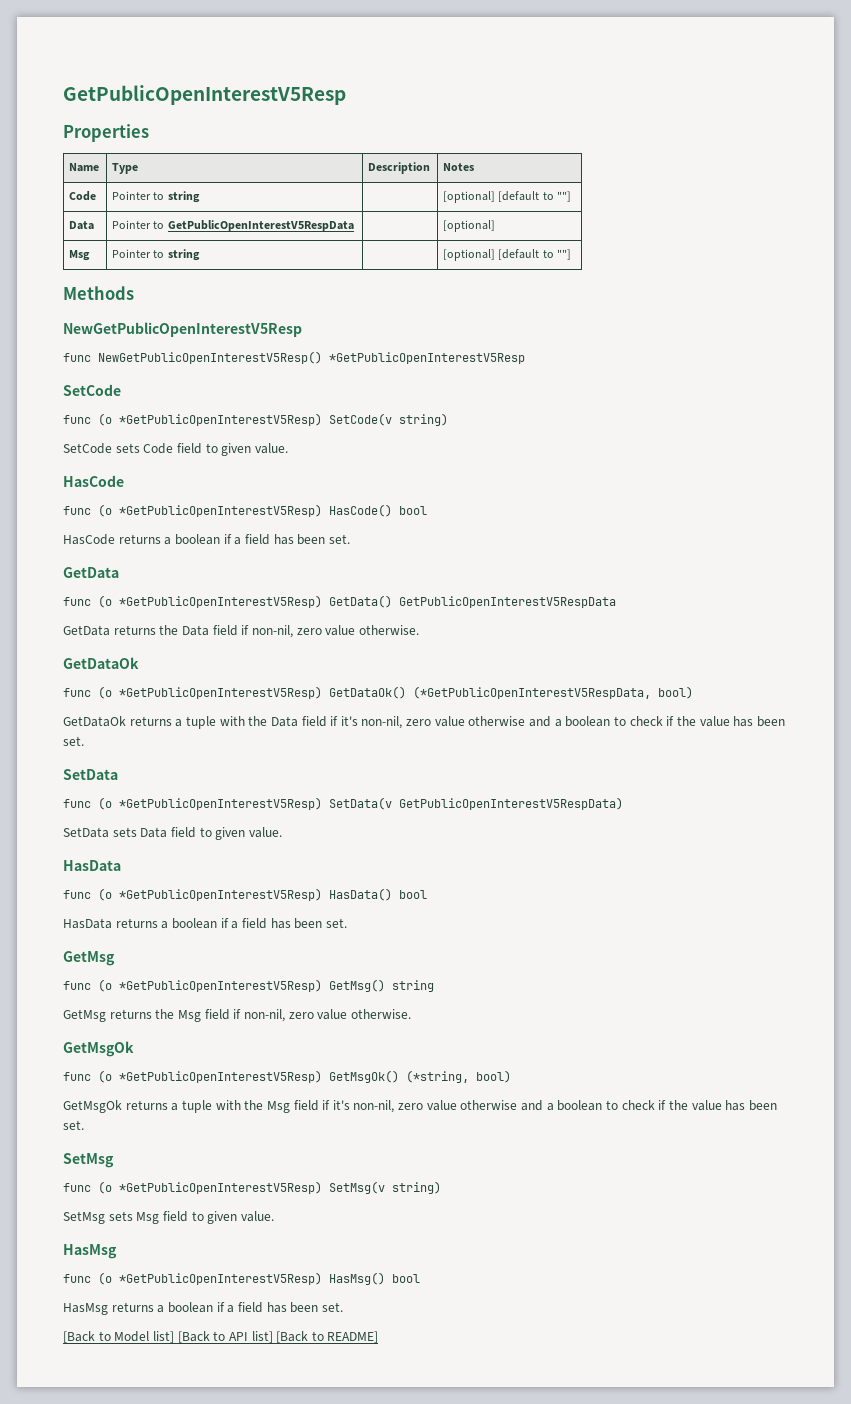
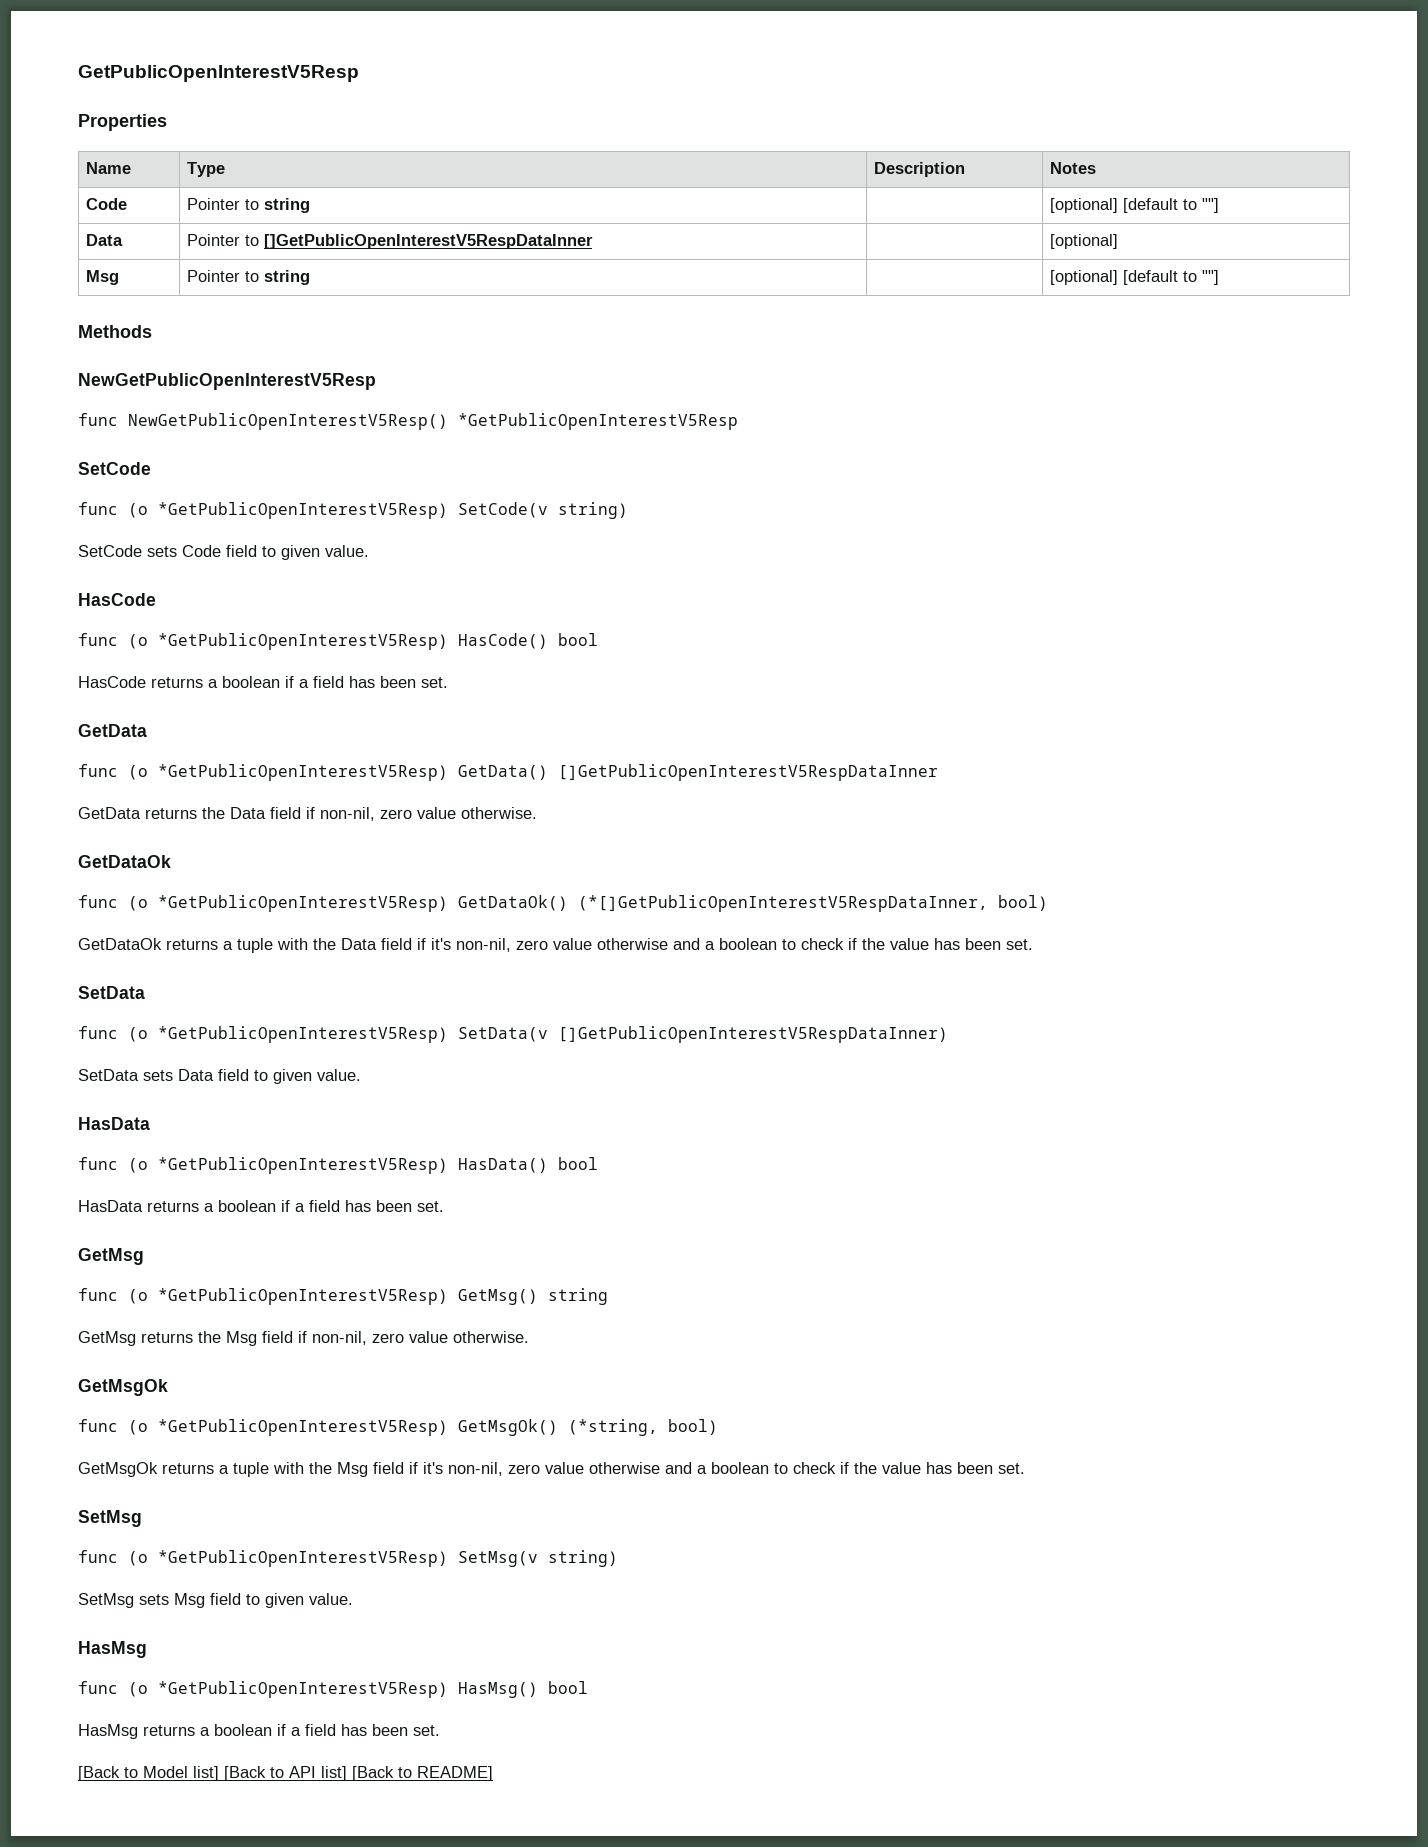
- Data | Pointer to GetPublicOpenInterestV5RespData | | [optional]
+ Data | Pointer to []GetPublicOpenInterestV5RespDataInner | | [optional]
- func (o *GetPublicOpenInterestV5Resp) GetData() GetPublicOpenInterestV5RespData
+ func (o *GetPublicOpenInterestV5Resp) GetData() []GetPublicOpenInterestV5RespDataInner
- func (o *GetPublicOpenInterestV5Resp) GetDataOk() (*GetPublicOpenInterestV5RespData, bool)
+ func (o *GetPublicOpenInterestV5Resp) GetDataOk() (*[]GetPublicOpenInterestV5RespDataInner, bool)
- func (o *GetPublicOpenInterestV5Resp) SetData(v GetPublicOpenInterestV5RespData)
+ func (o *GetPublicOpenInterestV5Resp) SetData(v []GetPublicOpenInterestV5RespDataInner)

